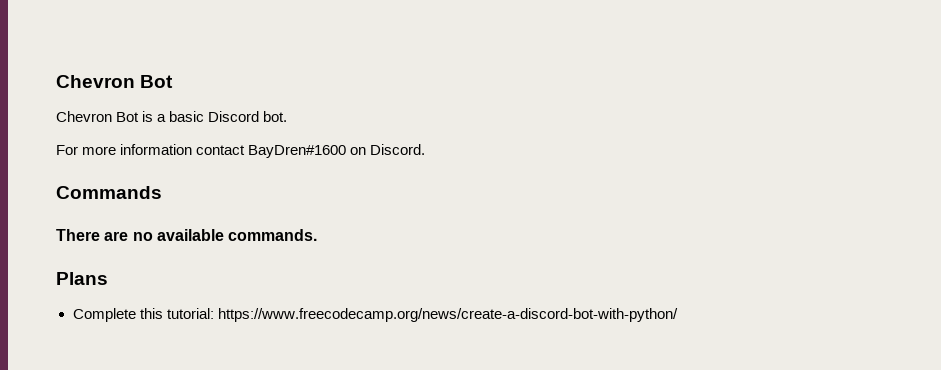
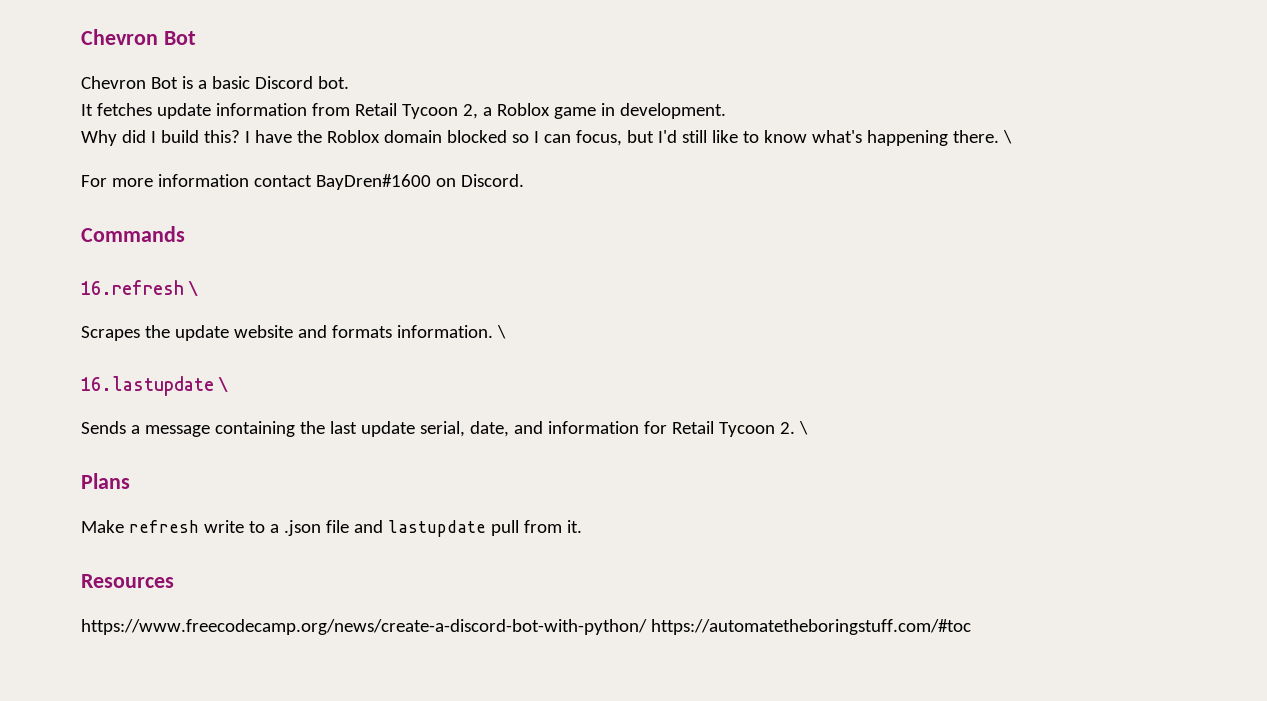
+ It fetches update information from Retail Tycoon 2, a Roblox game in development.
+ Why did I build this? I have the Roblox domain blocked so I can focus, but I'd still like to know what's happening there. \
- There are no available commands.
+ 16.refresh \
+ Scrapes the update website and formats information. \
+ 16.lastupdate \
+ Sends a message containing the last update serial, date, and information for Retail Tycoon 2. \
  Plans
- Complete this tutorial: https://www.freecodecamp.org/news/create-a-discord-bot-with-python/
+ Make refresh write to a .json file and lastupdate pull from it.
+ Resources
+ https://www.freecodecamp.org/news/create-a-discord-bot-with-python/ https://automatetheboringstuff.com/#toc

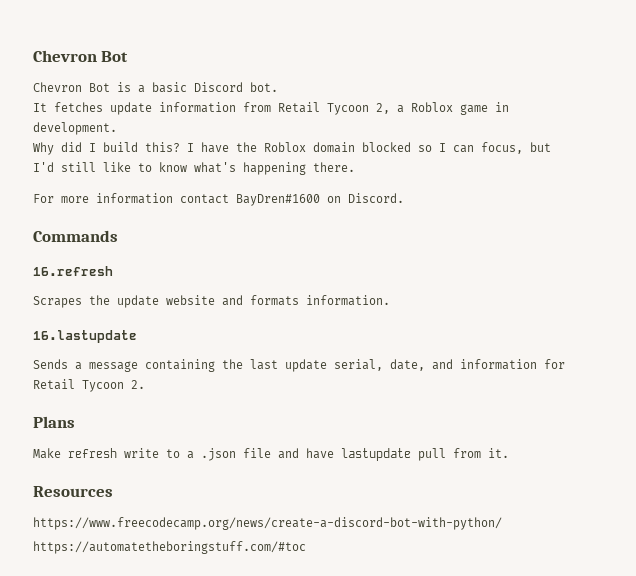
- I have the Roblox domain blocked so I can focus, but I'd still like to know what's happening there. \
+ I have the Roblox domain blocked so I can focus, but I'd still like to know what's happening there.
- 16.refresh \
+ 16.refresh
- Scrapes the update website and formats information. \
+ Scrapes the update website and formats information.
- 16.lastupdate \
+ 16.lastupdate
- Sends a message containing the last update serial, date, and information for Retail Tycoon 2. \
+ Sends a message containing the last update serial, date, and information for Retail Tycoon 2.
- Make refresh write to a .json file and lastupdate pull from it.
+ Make refresh write to a .json file and have lastupdate pull from it.
- https://www.freecodecamp.org/news/create-a-discord-bot-with-python/ https://automatetheboringstuff.com/#toc
+ https://www.freecodecamp.org/news/create-a-discord-bot-with-python/
+ https://automatetheboringstuff.com/#toc

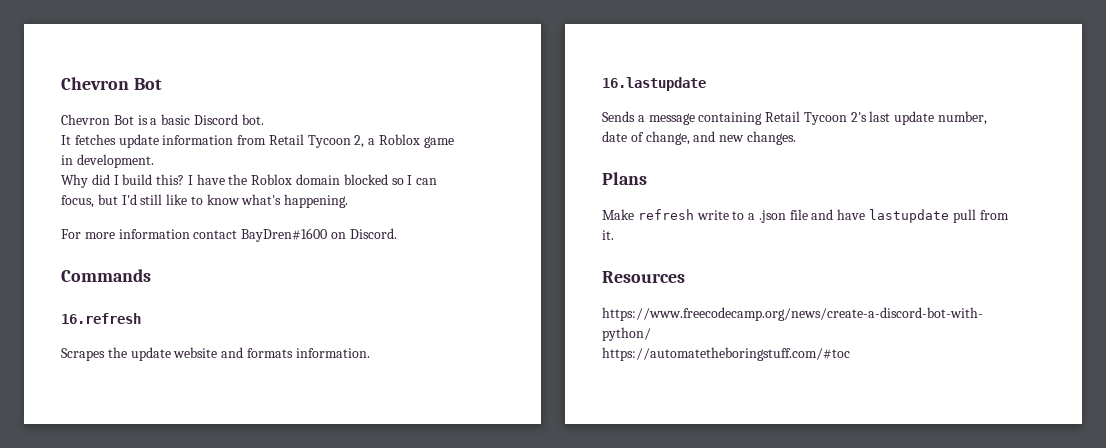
- I have the Roblox domain blocked so I can focus, but I'd still like to know what's happening there.
+ I have the Roblox domain blocked so I can focus, but I'd still like to know what's happening.
- Sends a message containing the last update serial, date, and information for Retail Tycoon 2.
+ Sends a message containing Retail Tycoon 2's last update number, date of change, and new changes.

